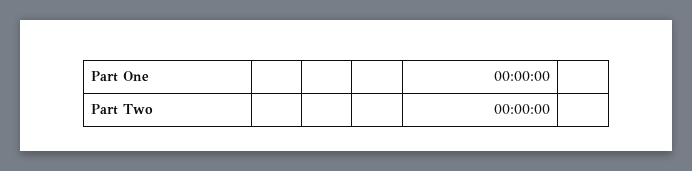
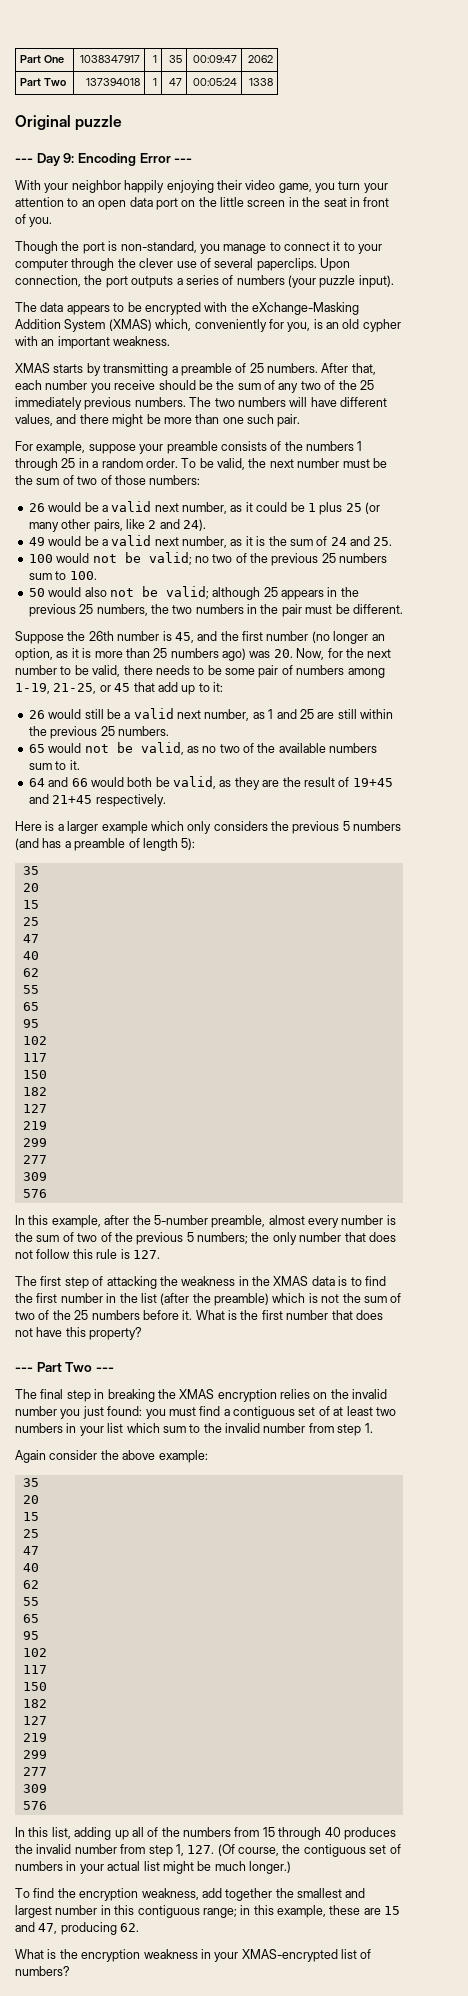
- Part One | | | | 00:00:00 |
- Part Two | | | | 00:00:00 |
+ Part One | 1038347917 | 1 | 35 | 00:09:47 | 2062
+ Part Two | 137394018 | 1 | 47 | 00:05:24 | 1338
+ Original puzzle
+ --- Day 9: Encoding Error ---
+ With your neighbor happily enjoying their video game, you turn your attention to an open data port on the little screen in the seat in front of you.
+ Though the port is non-standard, you manage to connect it to your computer through the clever use of several paperclips. Upon connection, the port outputs a series of numbers (your puzzle input).
+ The data appears to be encrypted with the eXchange-Masking Addition System (XMAS) which, conveniently for you, is an old cypher with an important weakness.
+ XMAS starts by transmitting a preamble of 25 numbers. After that, each number you receive should be the sum of any two of the 25 immediately previous numbers. The two numbers will have different values, and there might be more than one such pair.
+ For example, suppose your preamble consists of the numbers 1 through 25 in a random order. To be valid, the next number must be the sum of two of those numbers:
+ 26 would be a valid next number, as it could be 1 plus 25 (or many other pairs, like 2 and 24).
+ 49 would be a valid next number, as it is the sum of 24 and 25.
+ 100 would not be valid; no two of the previous 25 numbers sum to 100.
+ 50 would also not be valid; although 25 appears in the previous 25 numbers, the two numbers in the pair must be different.
+ Suppose the 26th number is 45, and the first number (no longer an option, as it is more than 25 numbers ago) was 20. Now, for the next number to be valid, there needs to be some pair of numbers among 1-19, 21-25, or 45 that add up to it:
+ 26 would still be a valid next number, as 1 and 25 are still within the previous 25 numbers.
+ 65 would not be valid, as no two of the available numbers sum to it.
+ 64 and 66 would both be valid, as they are the result of 19+45 and 21+45 respectively.
+ Here is a larger example which only considers the previous 5 numbers (and has a preamble of length 5):
+ 35
+ 20
+ 15
+ 25
+ 47
+ 40
+ 62
+ 55
+ 65
+ 95
+ 102
+ 117
+ 150
+ 182
+ 127
+ 219
+ 299
+ 277
+ 309
+ 576
+ In this example, after the 5-number preamble, almost every number is the sum of two of the previous 5 numbers; the only number that does not follow this rule is 127.
+ The first step of attacking the weakness in the XMAS data is to find the first number in the list (after the preamble) which is not the sum of two of the 25 numbers before it. What is the first number that does not have this property?
+ --- Part Two ---
+ The final step in breaking the XMAS encryption relies on the invalid number you just found: you must find a contiguous set of at least two numbers in your list which sum to the invalid number from step 1.
+ Again consider the above example:
+ 35
+ 20
+ 15
+ 25
+ 47
+ 40
+ 62
+ 55
+ 65
+ 95
+ 102
+ 117
+ 150
+ 182
+ 127
+ 219
+ 299
+ 277
+ 309
+ 576
+ In this list, adding up all of the numbers from 15 through 40 produces the invalid number from step 1, 127. (Of course, the contiguous set of numbers in your actual list might be much longer.)
+ To find the encryption weakness, add together the smallest and largest number in this contiguous range; in this example, these are 15 and 47, producing 62.
+ What is the encryption weakness in your XMAS-encrypted list of numbers?

